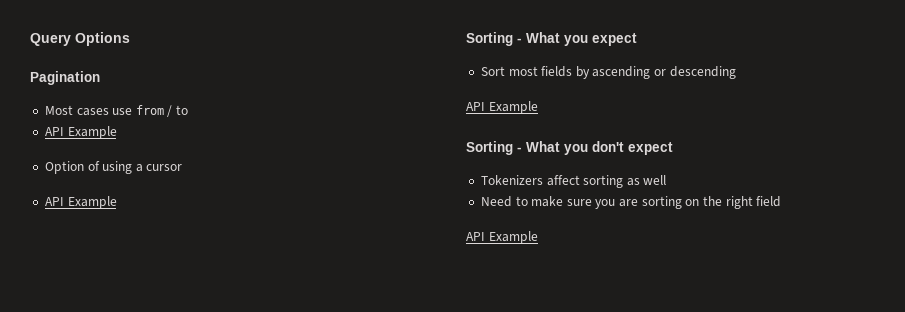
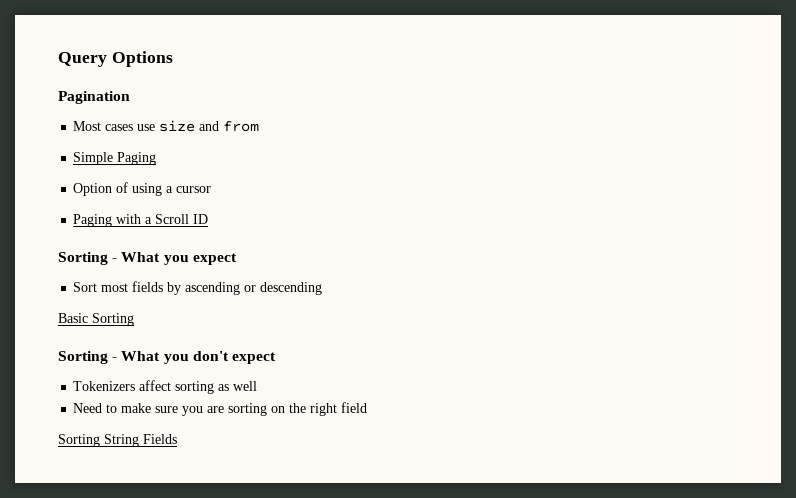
- Most cases use from / to
- API Example
+ Most cases use size and from
+ Simple Paging
  Option of using a cursor
- API Example
+ Paging with a Scroll ID
  Sort most fields by ascending or descending
- API Example
+ Basic Sorting
  Need to make sure you are sorting on the right field
- API Example
+ Sorting String Fields

